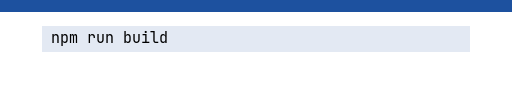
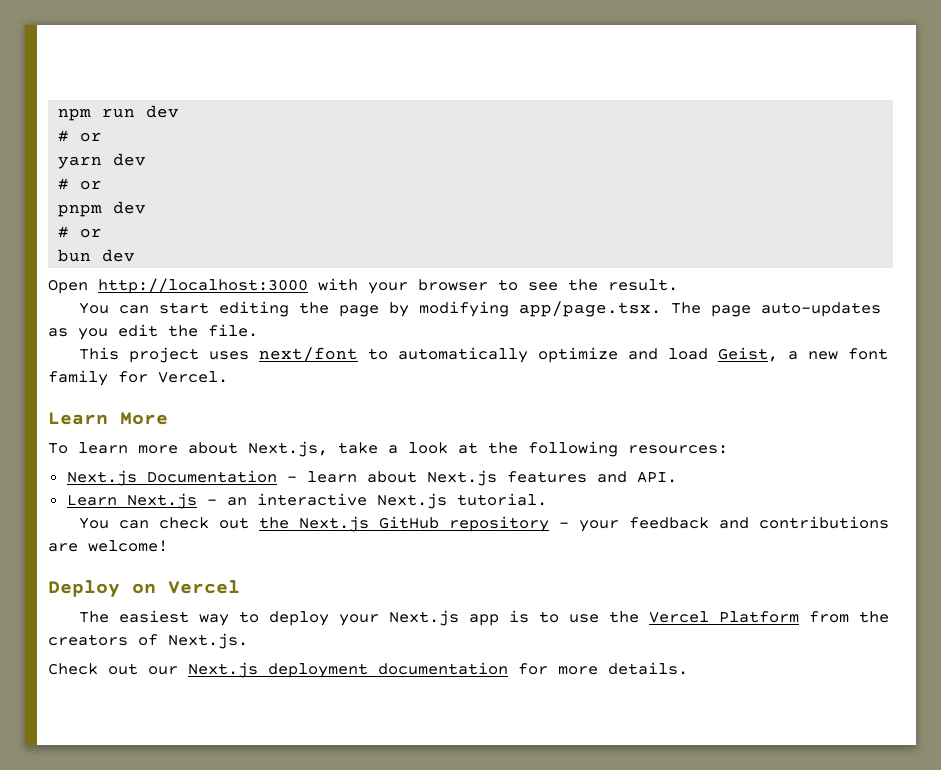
- npm run build
+ npm run dev
+ # or
+ yarn dev
+ # or
+ pnpm dev
+ # or
+ bun dev
+ Open http://localhost:3000 with your browser to see the result.
+ You can start editing the page by modifying app/page.tsx. The page auto-updates as you edit the file.
+ This project uses next/font to automatically optimize and load Geist, a new font family for Vercel.
+ Learn More
+ To learn more about Next.js, take a look at the following resources:
+ Next.js Documentation - learn about Next.js features and API.
+ Learn Next.js - an interactive Next.js tutorial.
+ You can check out the Next.js GitHub repository - your feedback and contributions are welcome!
+ Deploy on Vercel
+ The easiest way to deploy your Next.js app is to use the Vercel Platform from the creators of Next.js.
+ Check out our Next.js deployment documentation for more details.

